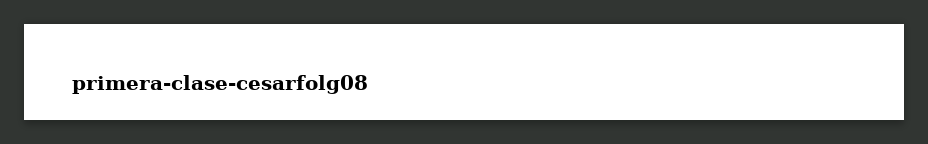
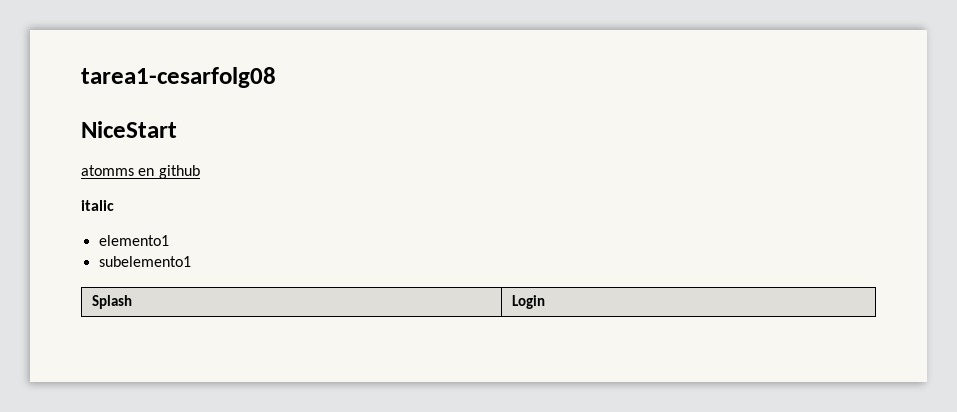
- primera-clase-cesarfolg08
+ tarea1-cesarfolg08
+ NiceStart
+ atomms en github
+ italic
+ elemento1
+ subelemento1
+ Splash | Login

